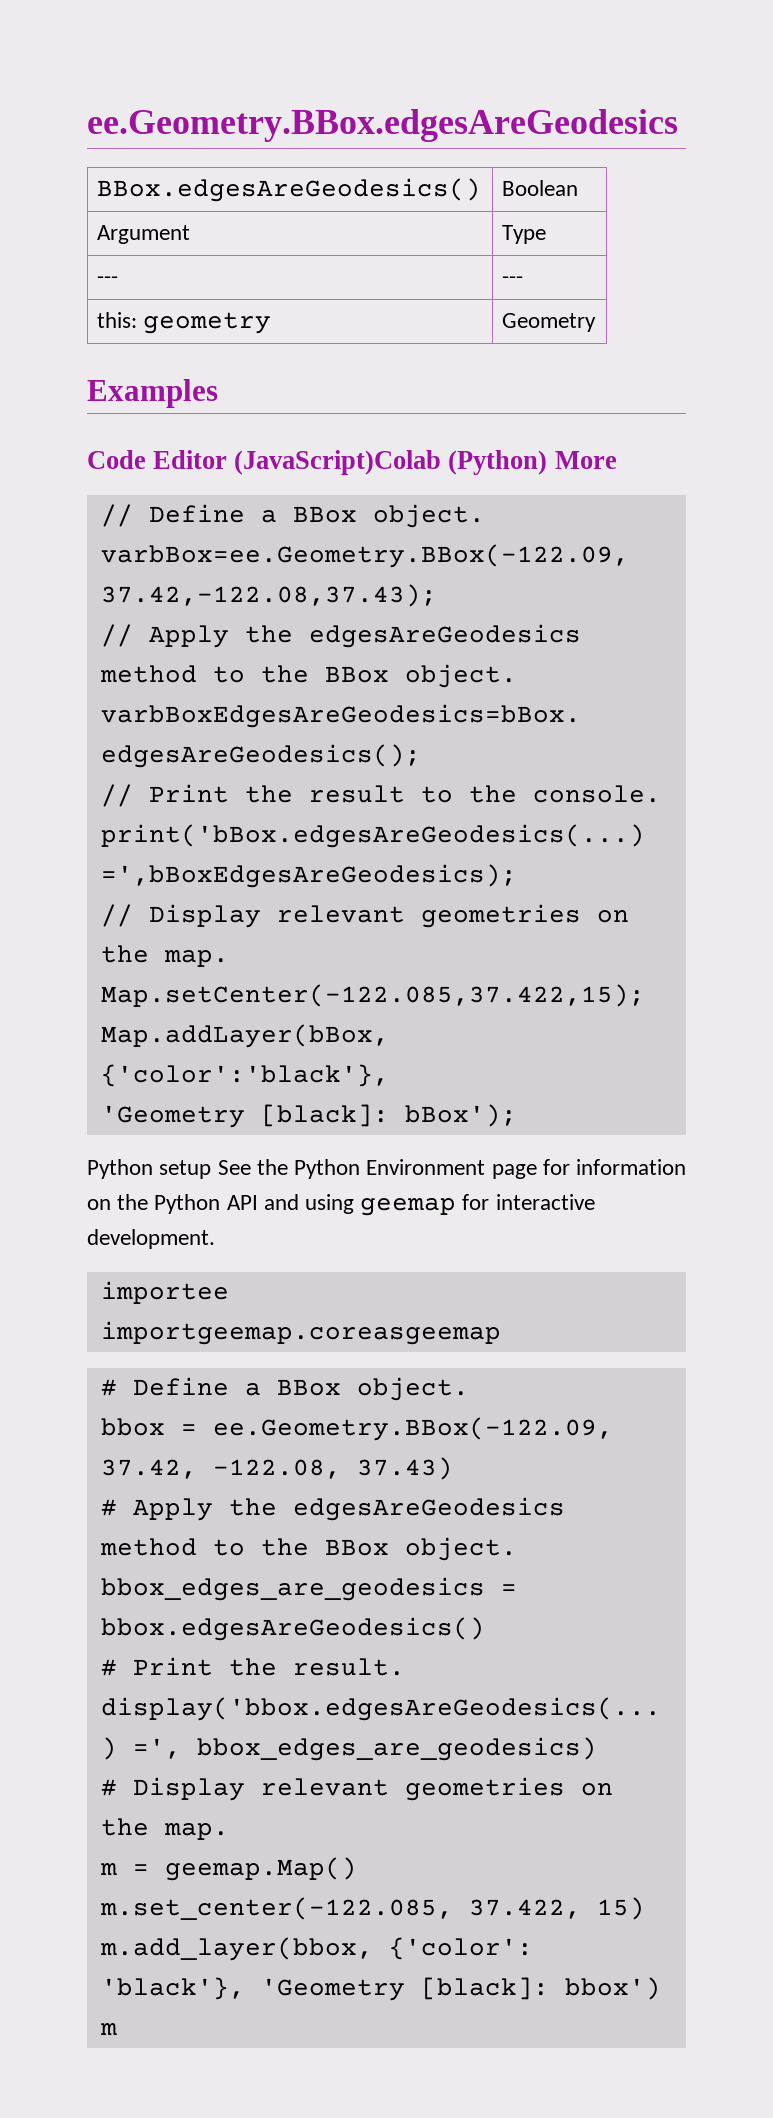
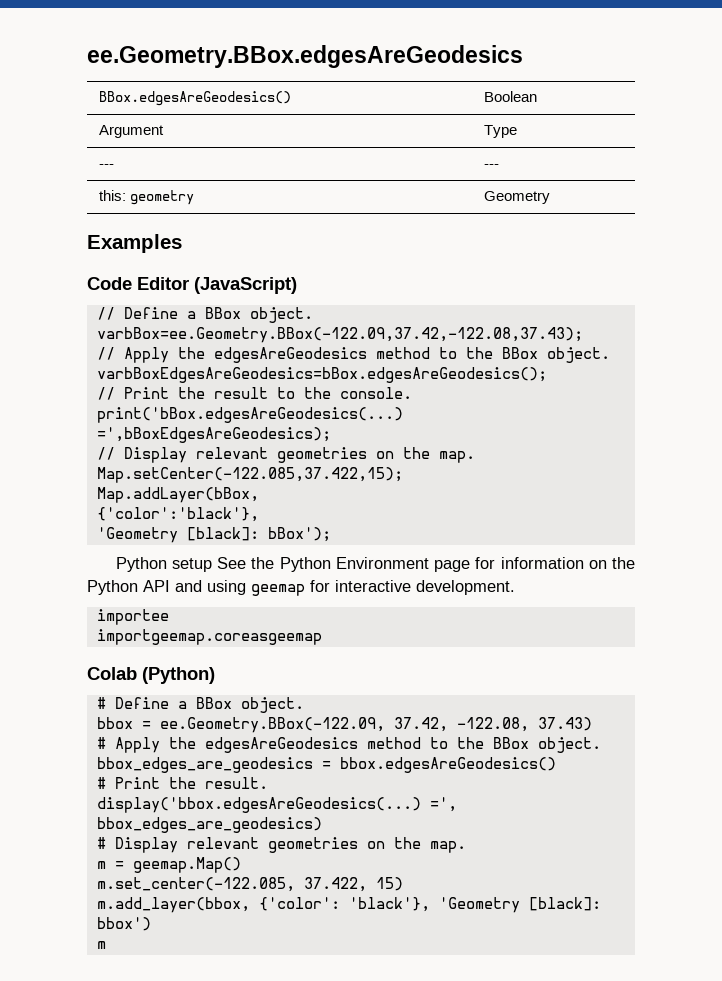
- Code Editor (JavaScript)Colab (Python) More
+ Code Editor (JavaScript)
+ Colab (Python)

